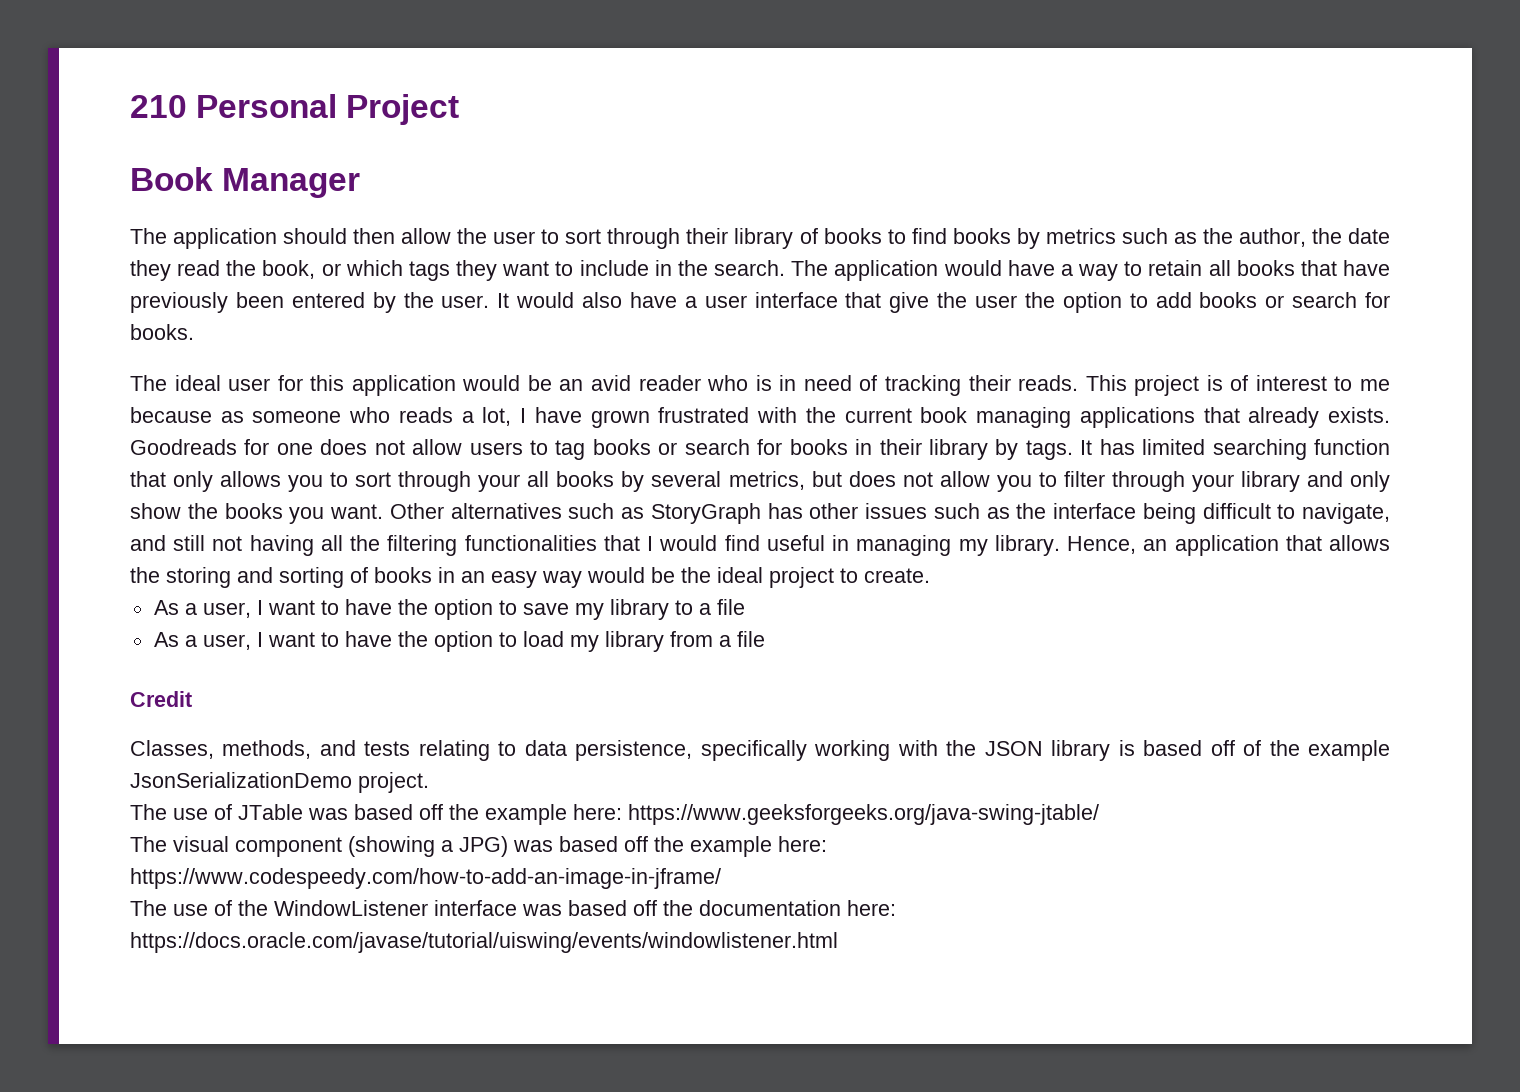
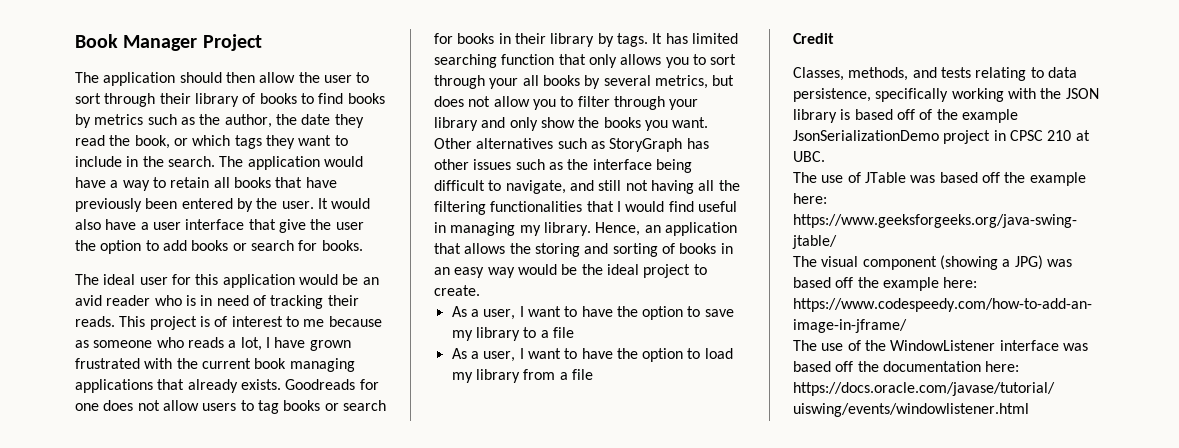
- 210 Personal Project
- Book Manager
+ Book Manager Project
- Classes, methods, and tests relating to data persistence, specifically working with the JSON library is based off of the example JsonSerializationDemo project.
+ Classes, methods, and tests relating to data persistence, specifically working with the JSON library is based off of the example JsonSerializationDemo project in CPSC 210 at UBC.

